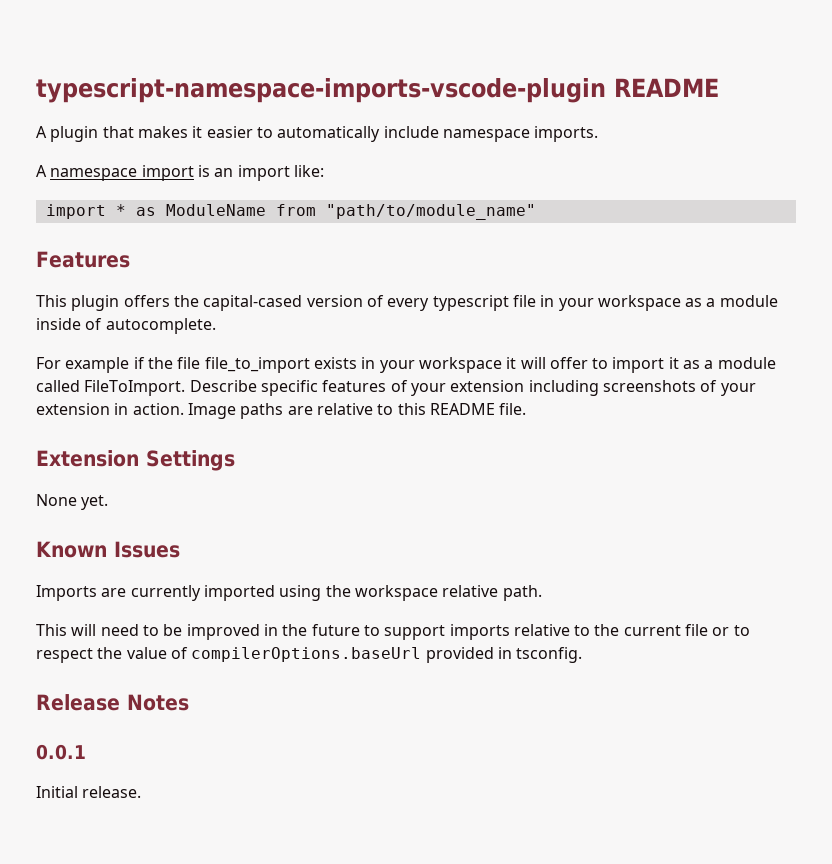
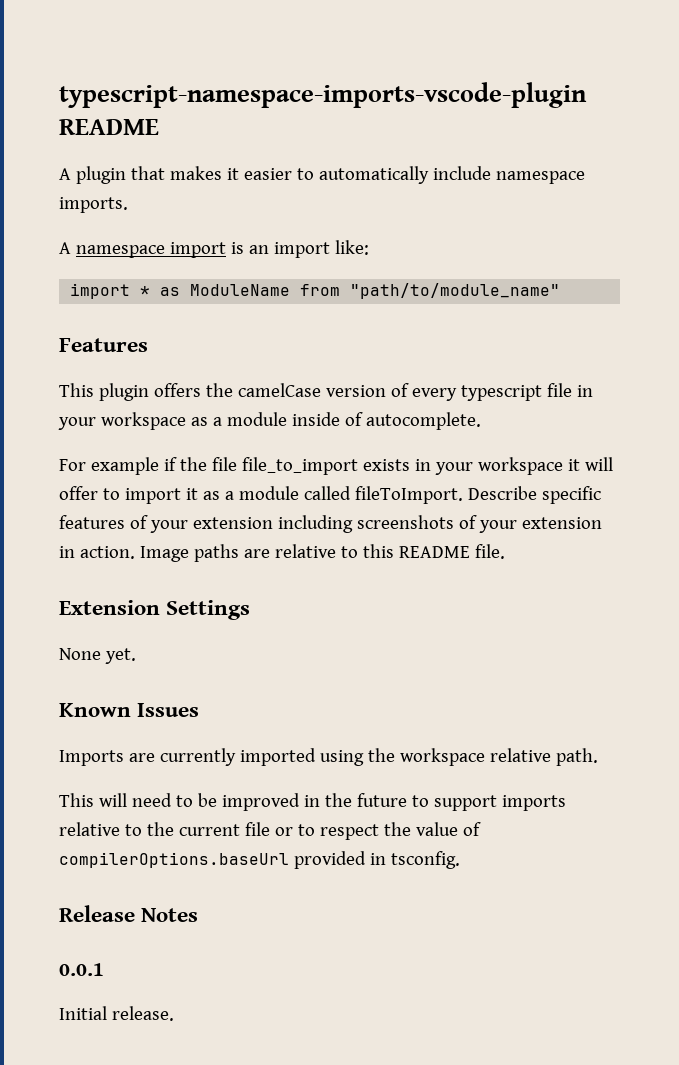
- This plugin offers the capital-cased version of every typescript file in your workspace as a module inside of autocomplete.
+ This plugin offers the camelCase version of every typescript file in your workspace as a module inside of autocomplete.
- For example if the file file_to_import exists in your workspace it will offer to import it as a module called FileToImport.
+ For example if the file file_to_import exists in your workspace it will offer to import it as a module called fileToImport.

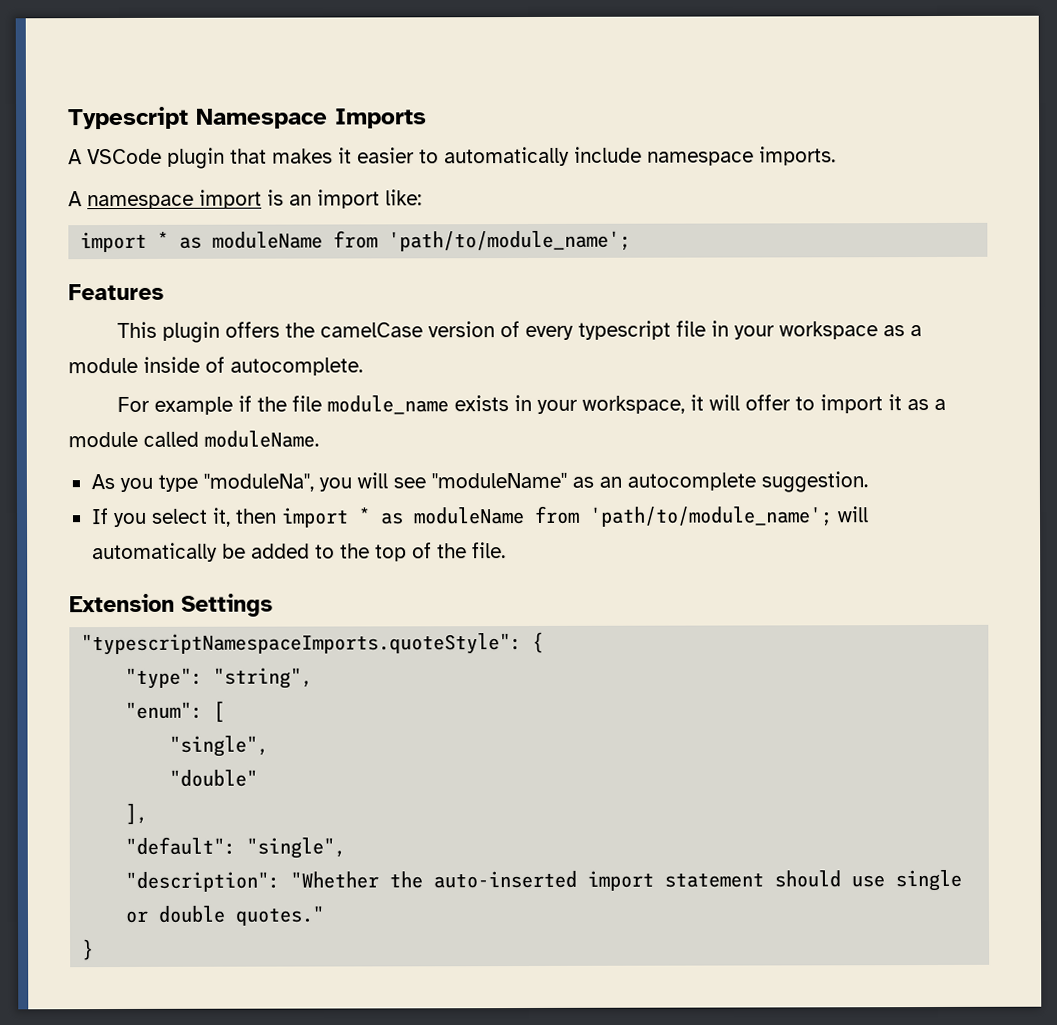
- typescript-namespace-imports-vscode-plugin README
- A plugin that makes it easier to automatically include namespace imports.
+ Typescript Namespace Imports
+ A VSCode plugin that makes it easier to automatically include namespace imports.
  A namespace import is an import like:
- import * as ModuleName from "path/to/module_name"
+ import * as moduleName from 'path/to/module_name';
- For example if the file file_to_import exists in your workspace it will offer to import it as a module called fileToImport. Describe specific features of your extension including screenshots of your extension in action. Image paths are relative to this README file.
+ For example if the file module_name exists in your workspace, it will offer to import it as a module called moduleName.
+ As you type "moduleNa", you will see "moduleName" as an autocomplete suggestion.
+ If you select it, then import * as moduleName from 'path/to/module_name'; will automatically be added to the top of the file.
  Extension Settings
- None yet.
- Known Issues
- Imports are currently imported using the workspace relative path.
- This will need to be improved in the future to support imports relative to the current file or to respect the value of compilerOptions.baseUrl provided in tsconfig.
- Release Notes
- 0.0.1
- Initial release.
+ "typescriptNamespaceImports.quoteStyle": {
+ "type": "string",
+ "enum": [
+ "single",
+ "double"
+ ],
+ "default": "single",
+ "description": "Whether the auto-inserted import statement should use single or double quotes."
+ }

